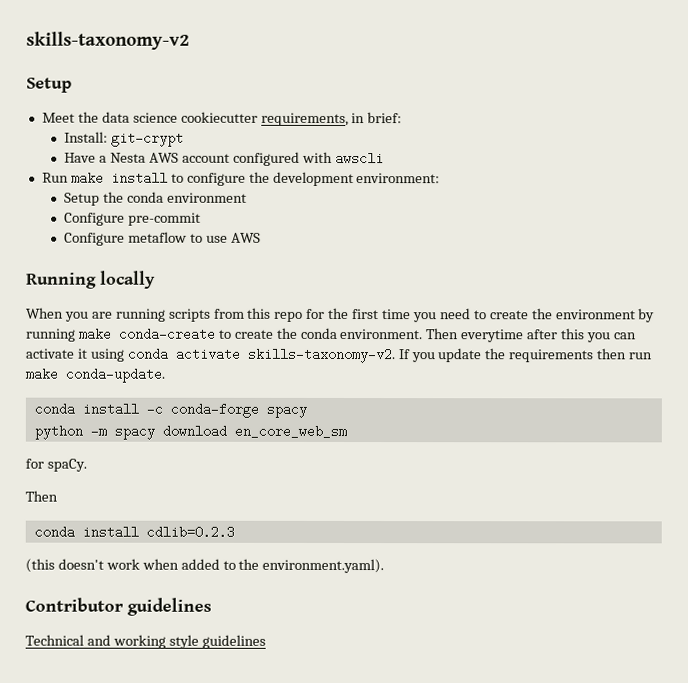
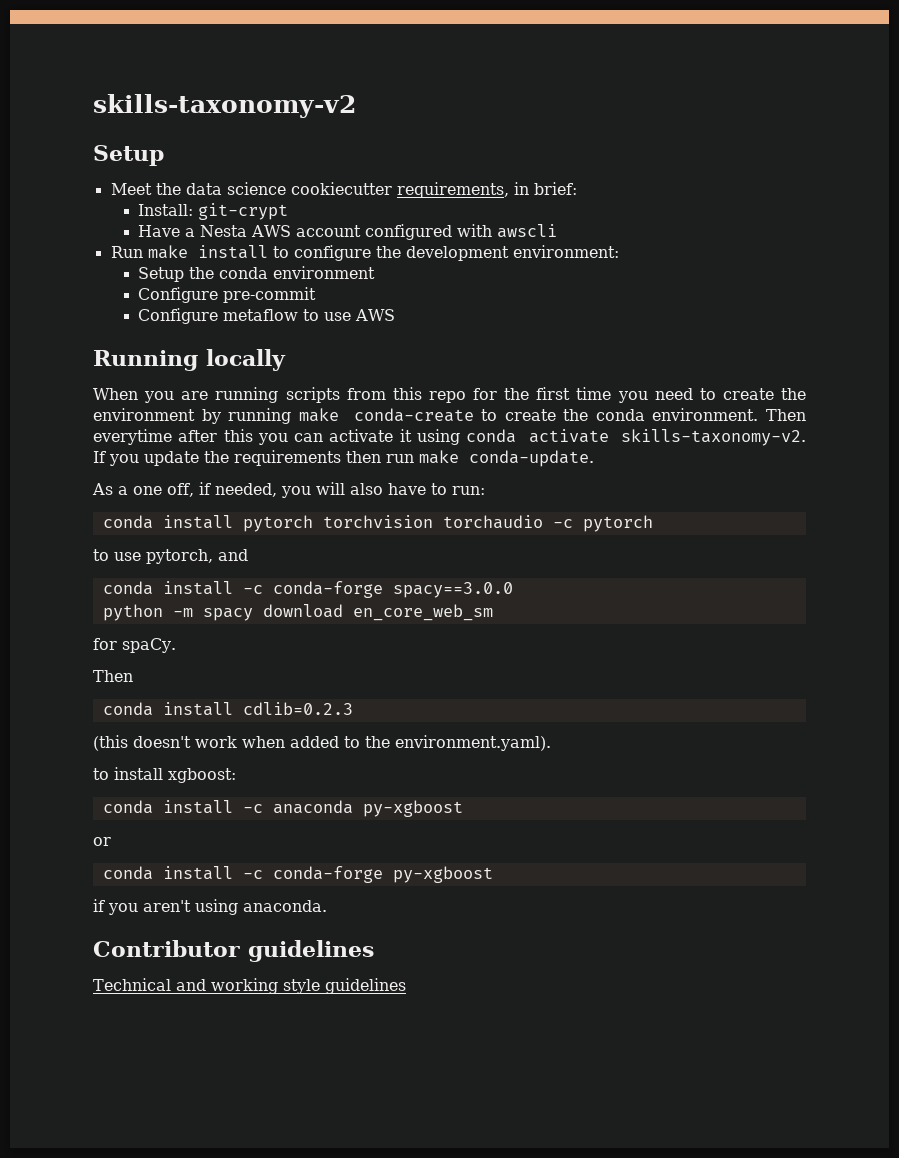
- conda install -c conda-forge spacy
+ As a one off, if needed, you will also have to run:
+ conda install pytorch torchvision torchaudio -c pytorch
+ to use pytorch, and
+ conda install -c conda-forge spacy==3.0.0
+ to install xgboost:
+ conda install -c anaconda py-xgboost
+ or
+ conda install -c conda-forge py-xgboost
+ if you aren't using anaconda.

